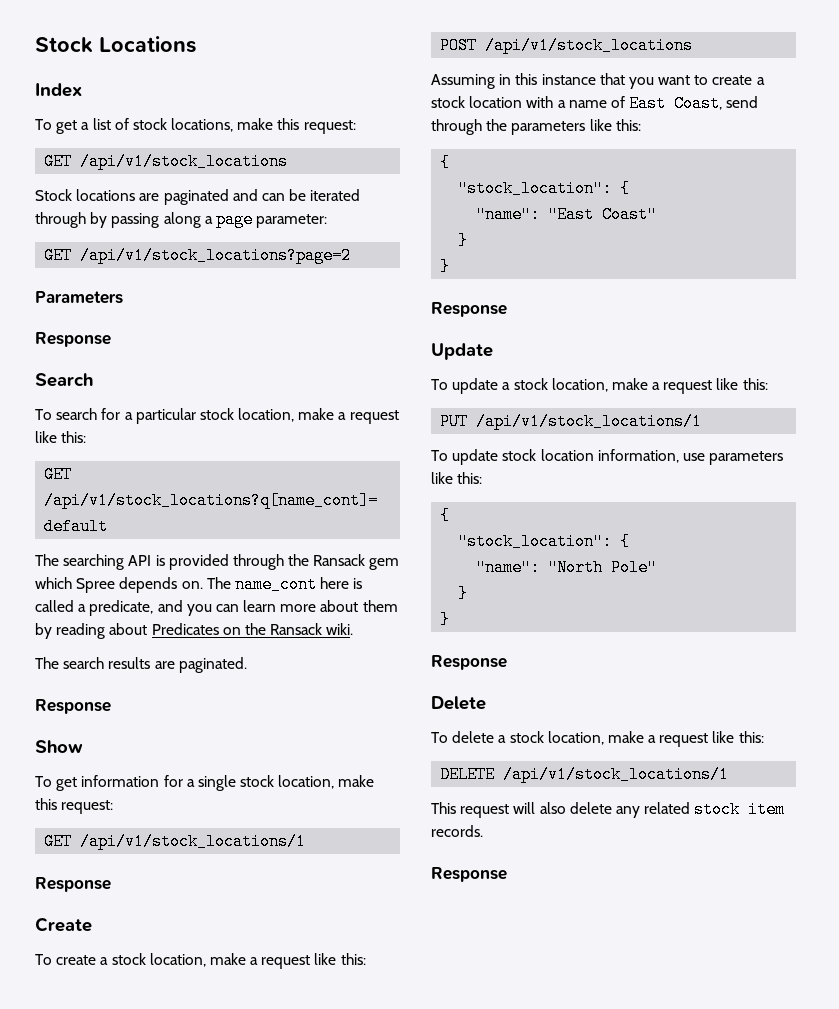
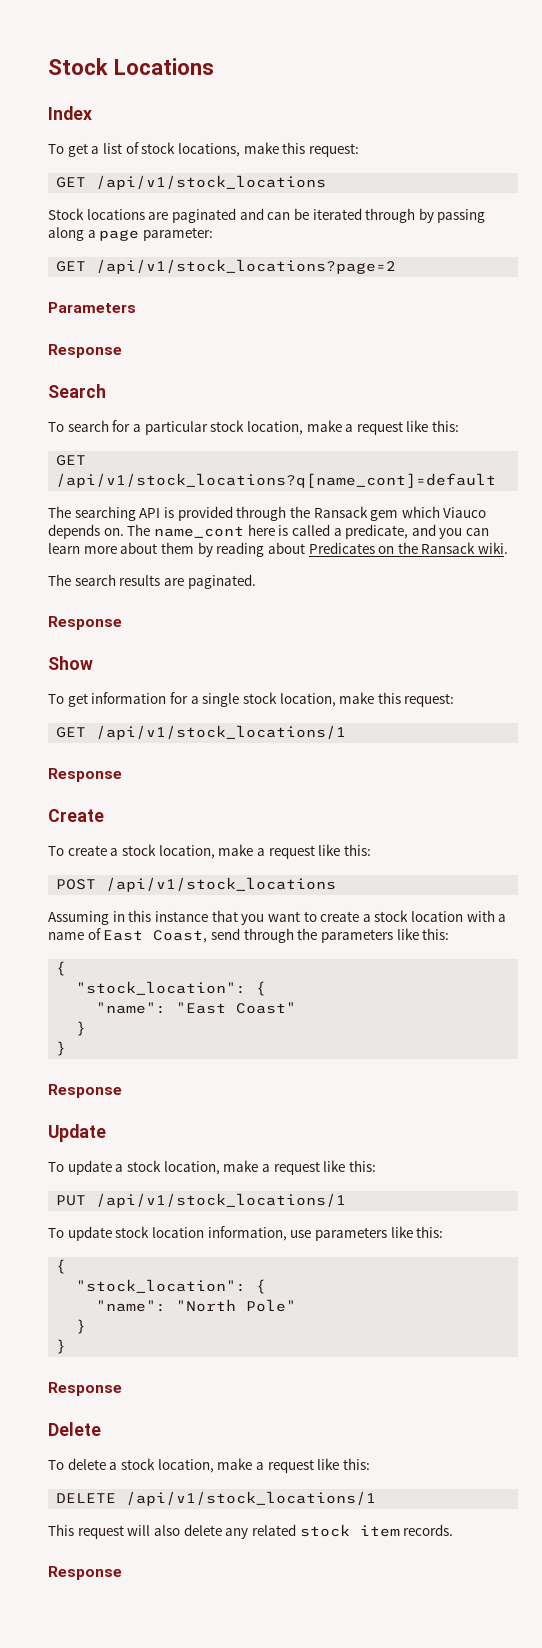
- The searching API is provided through the Ransack gem which Spree depends on.
+ The searching API is provided through the Ransack gem which Viauco depends on.

